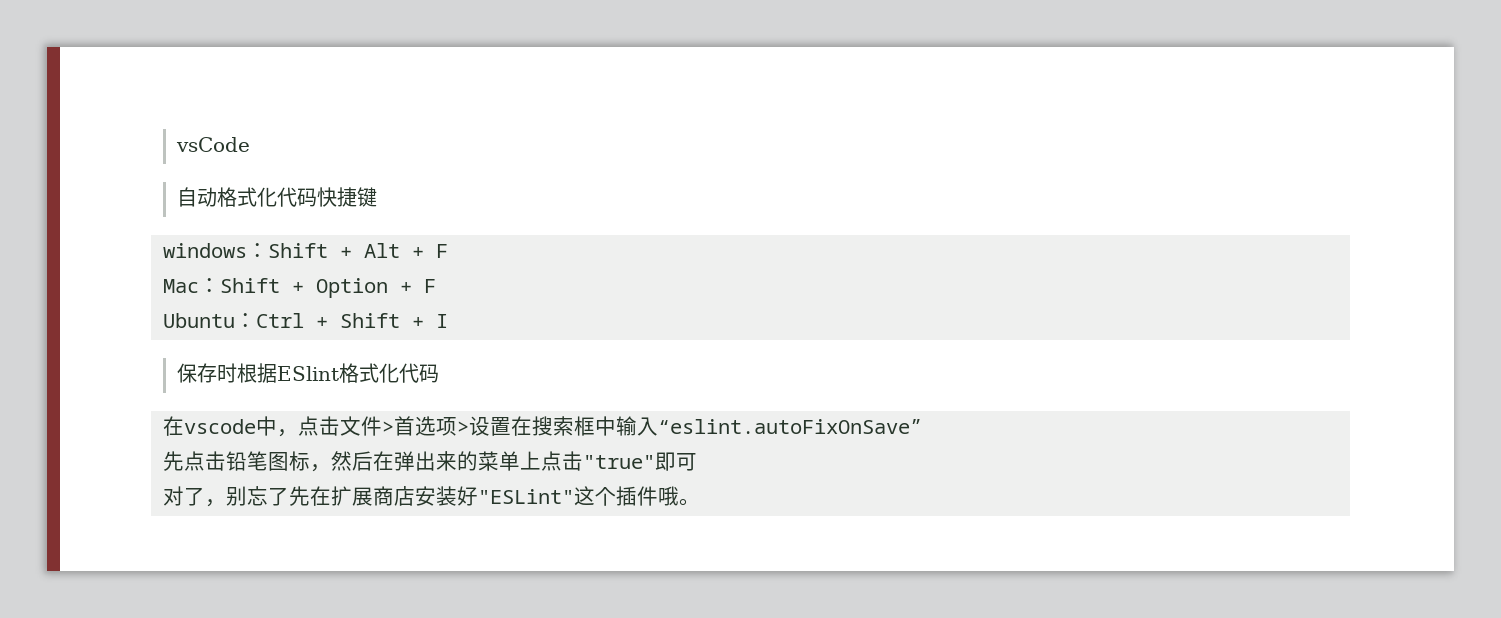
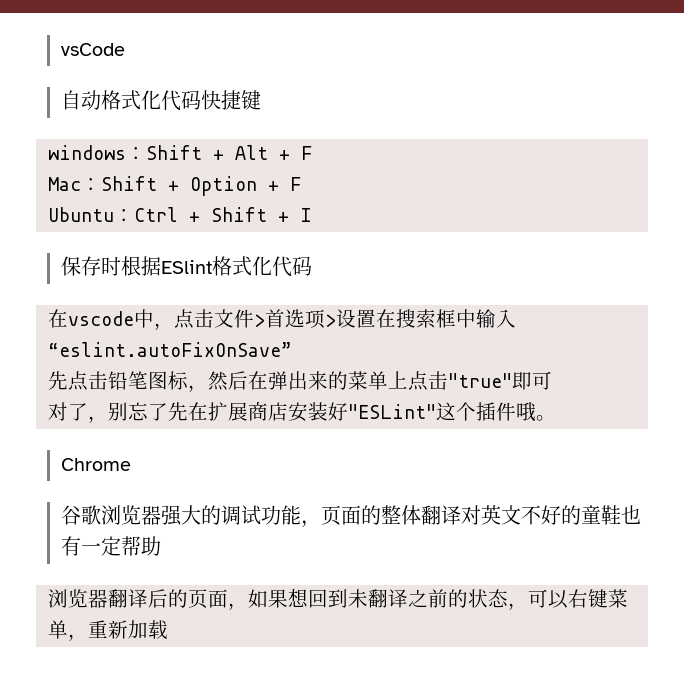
+ Chrome
+ 谷歌浏览器强大的调试功能，页面的整体翻译对英文不好的童鞋也有一定帮助
+ 浏览器翻译后的页面，如果想回到未翻译之前的状态，可以右键菜单，重新加载

